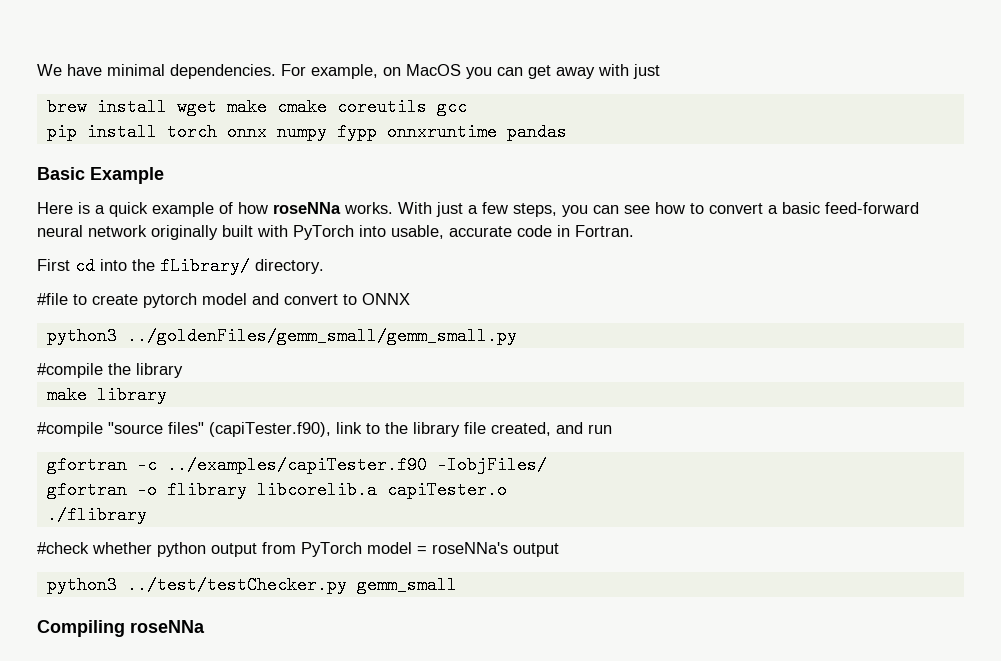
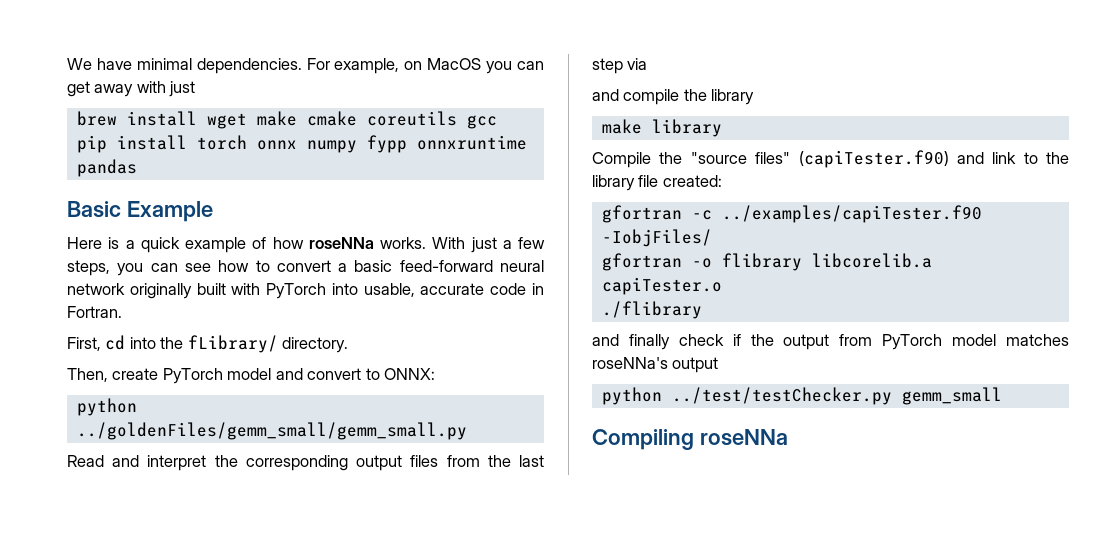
- First cd into the fLibrary/ directory.
+ First, cd into the fLibrary/ directory.
- #file to create pytorch model and convert to ONNX
- python3 ../goldenFiles/gemm_small/gemm_small.py
+ Then, create PyTorch model and convert to ONNX:
+ python ../goldenFiles/gemm_small/gemm_small.py
- #compile the library
+ Read and interpret the corresponding output files from the last step via
+ and compile the library
  make library
- #compile "source files" (capiTester.f90), link to the library file created, and run
+ Compile the "source files" (capiTester.f90) and link to the library file created:
- #check whether python output from PyTorch model = roseNNa's output
+ and finally check if the output from PyTorch model matches roseNNa's output
- python3 ../test/testChecker.py gemm_small
+ python ../test/testChecker.py gemm_small

